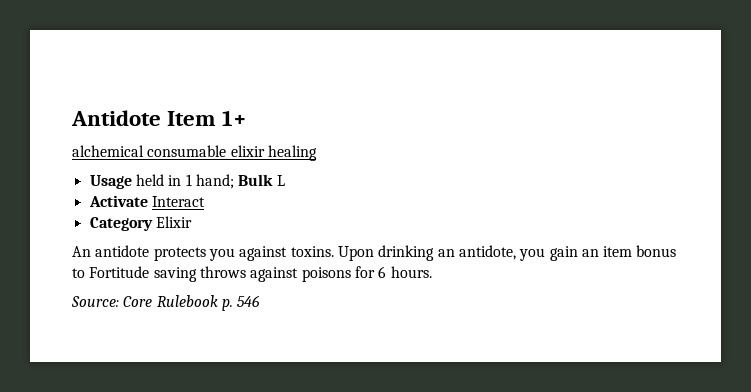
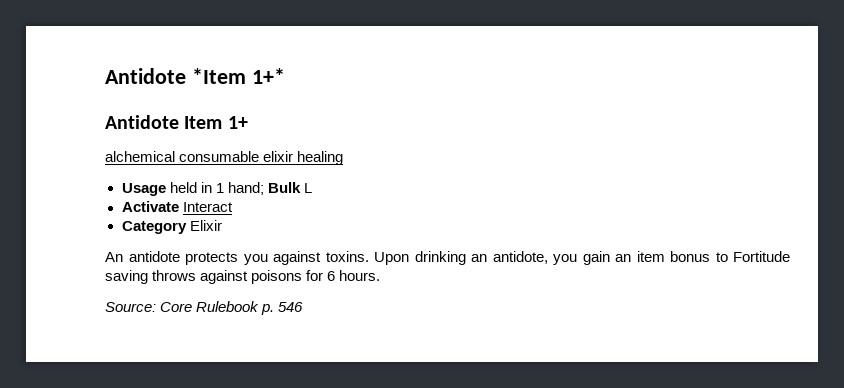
+ Antidote *Item 1+*

